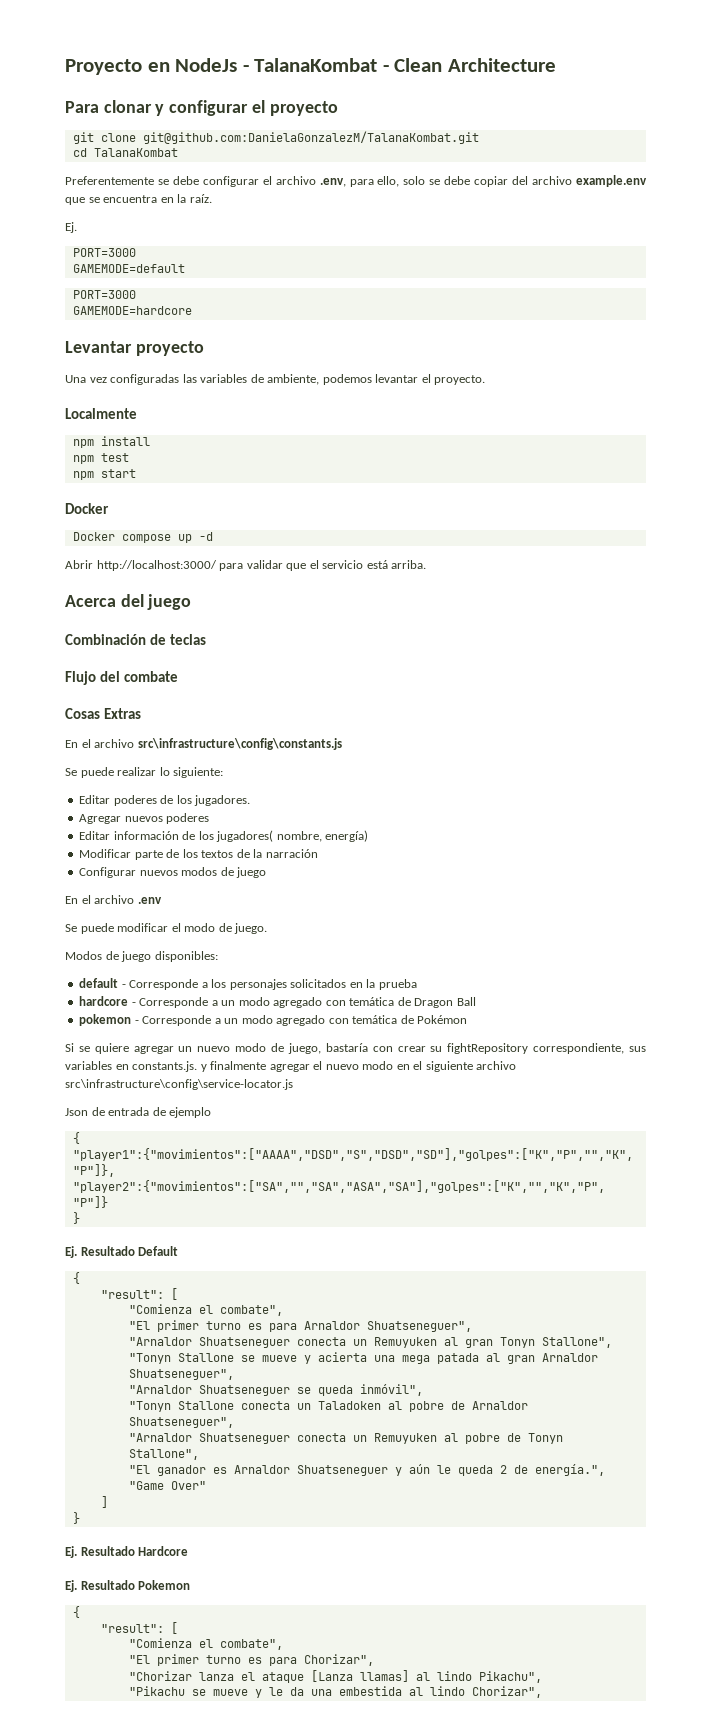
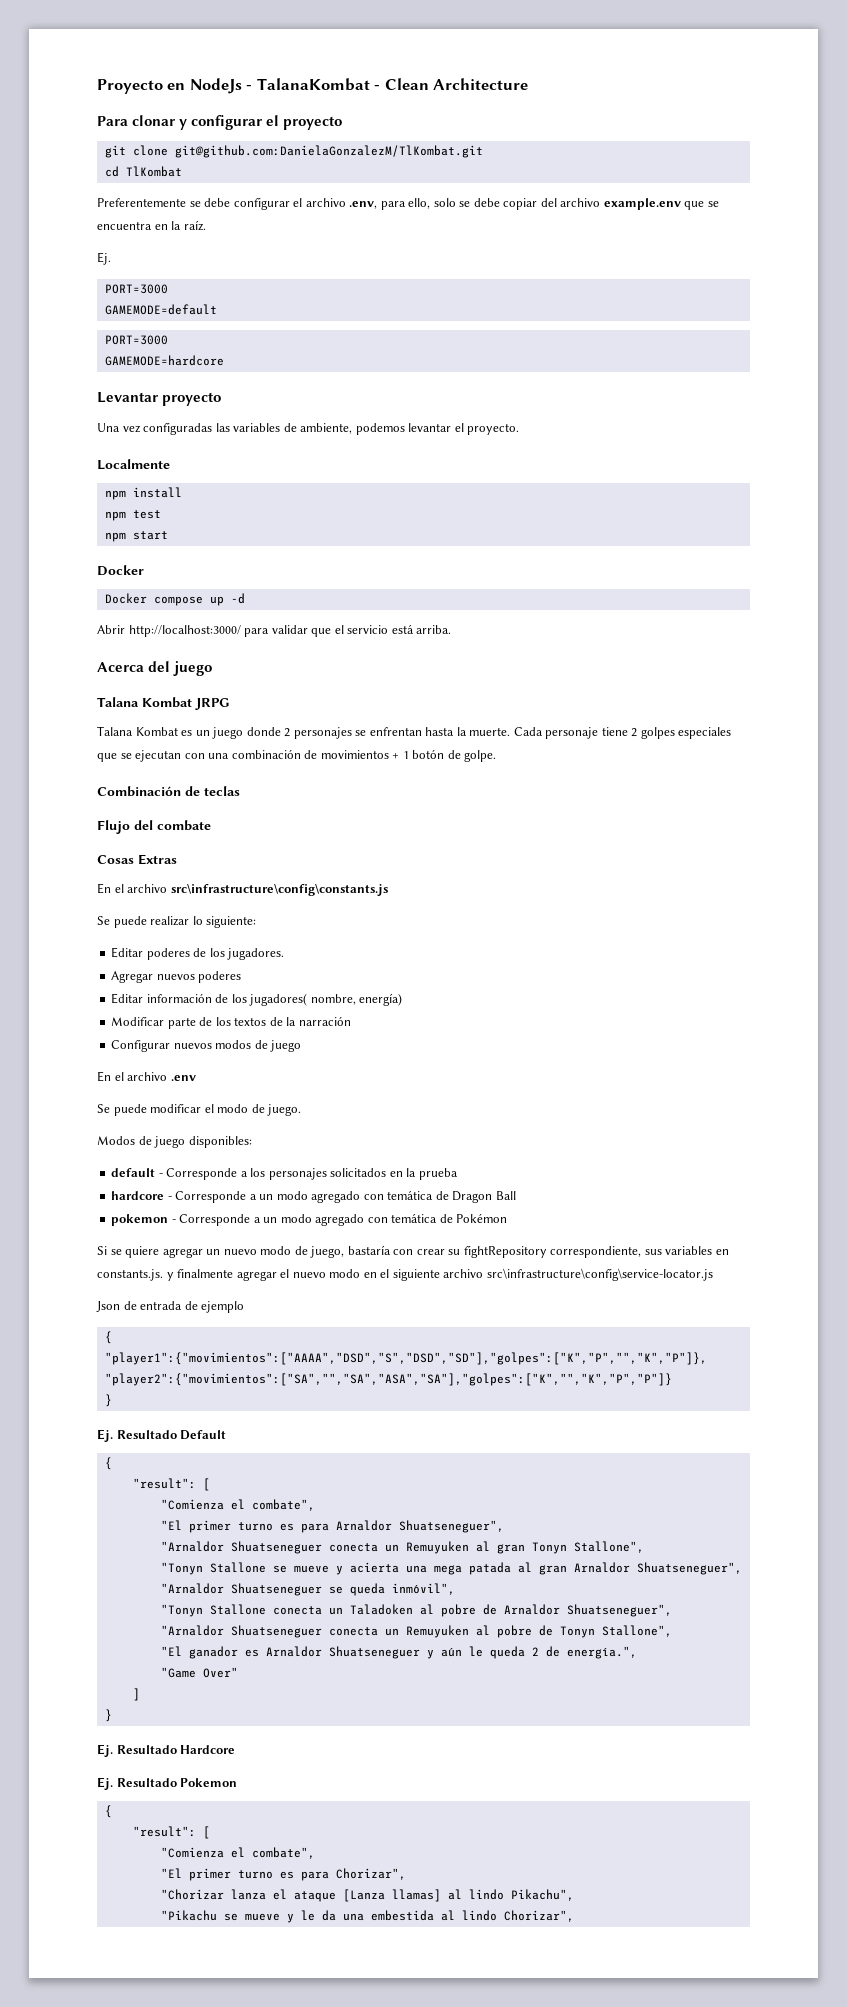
- git clone git@github.com:DanielaGonzalezM/TalanaKombat.git
+ git clone git@github.com:DanielaGonzalezM/TlKombat.git
- cd TalanaKombat
+ cd TlKombat
+ Talana Kombat JRPG
+ Talana Kombat es un juego donde 2 personajes se enfrentan hasta la muerte. Cada personaje tiene 2 golpes especiales que se ejecutan con una combinación de movimientos + 1 botón de golpe.

